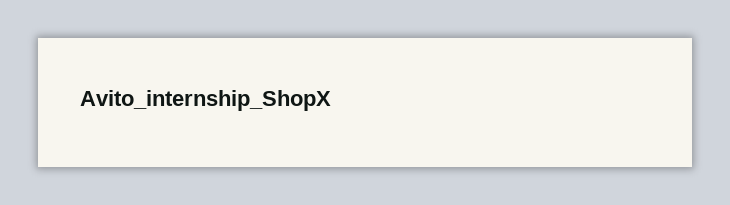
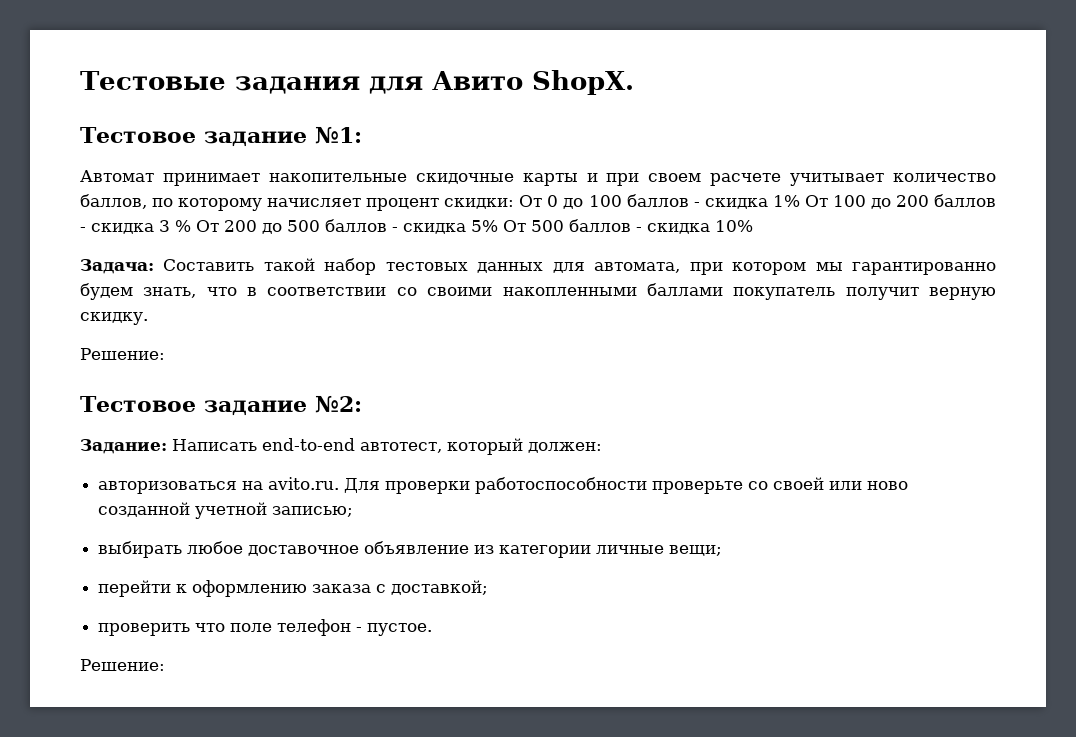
- Avito_internship_ShopX
+ Тестовые задания для Авито ShopX.
+ Тестовое задание №1:
+ Автомат принимает накопительные скидочные карты и при своем расчете учитывает количество баллов, по которому начисляет процент скидки: От 0 до 100 баллов - скидка 1% От 100 до 200 баллов - скидка 3 % От 200 до 500 баллов - скидка 5% От 500 баллов - скидка 10%
+ Задача: Составить такой набор тестовых данных для автомата, при котором мы гарантированно будем знать, что в соответствии со своими накопленными баллами покупатель получит верную скидку.
+ Решение:
+ Тестовое задание №2:
+ Задание: Написать end-to-end автотест, который должен:
+ авторизоваться на avito.ru. Для проверки работоспособности проверьте со своей или ново созданной учетной записью;
+ выбирать любое доставочное объявление из категории личные вещи;
+ перейти к оформлению заказа с доставкой;
+ проверить что поле телефон - пустое.
+ Решение:

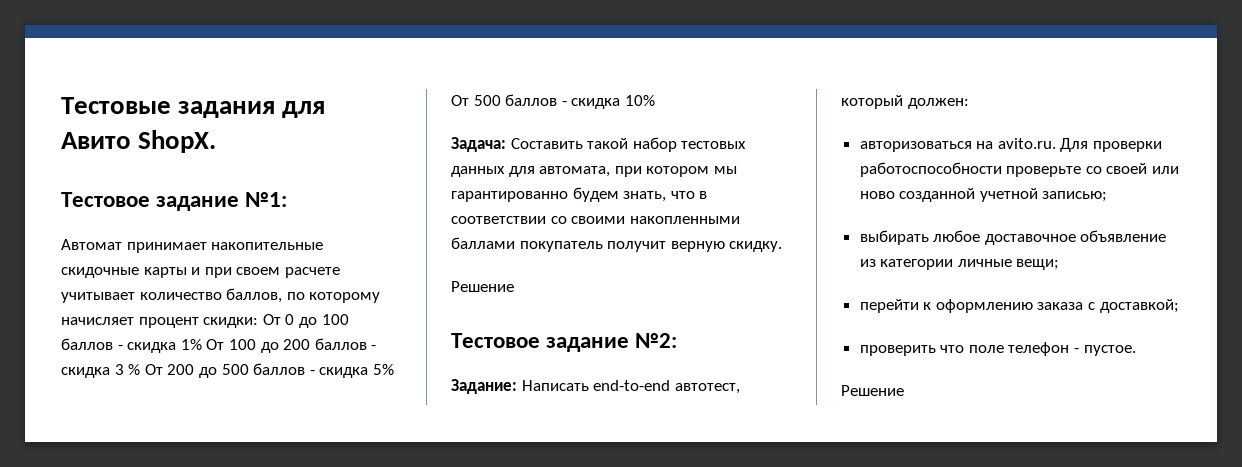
  Задача: Составить такой набор тестовых данных для автомата, при котором мы гарантированно будем знать, что в соответствии со своими накопленными баллами покупатель получит верную скидку.
- Решение:
+ Решение
  проверить что поле телефон - пустое.
- Решение:
+ Решение

